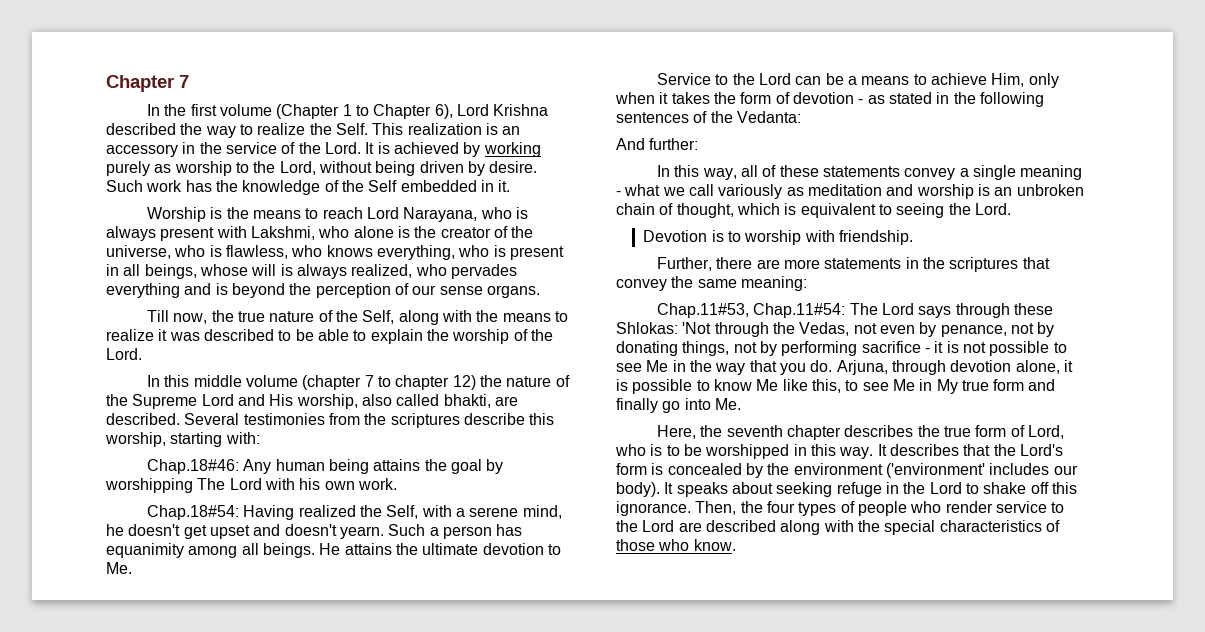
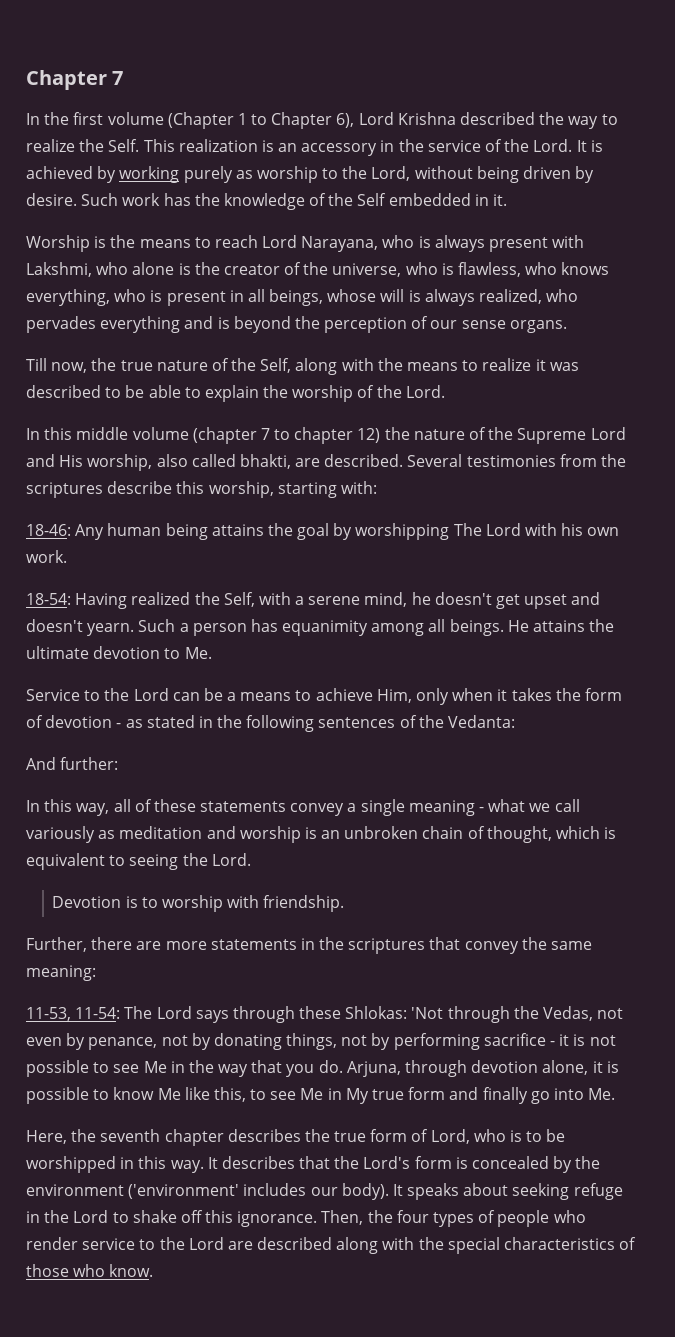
- Chap.18#46: Any human being attains the goal by worshipping The Lord with his own work.
+ 18-46: Any human being attains the goal by worshipping The Lord with his own work.
- Chap.18#54: Having realized the Self, with a serene mind, he doesn't get upset and doesn't yearn.
+ 18-54: Having realized the Self, with a serene mind, he doesn't get upset and doesn't yearn.
- Chap.11#53, Chap.11#54: The Lord says through these Shlokas: 'Not through the Vedas, not even by penance, not by donating things, not by performing sacrifice - it is not possible to see Me in the way that you do.
+ 11-53, 11-54: The Lord says through these Shlokas: 'Not through the Vedas, not even by penance, not by donating things, not by performing sacrifice - it is not possible to see Me in the way that you do.

